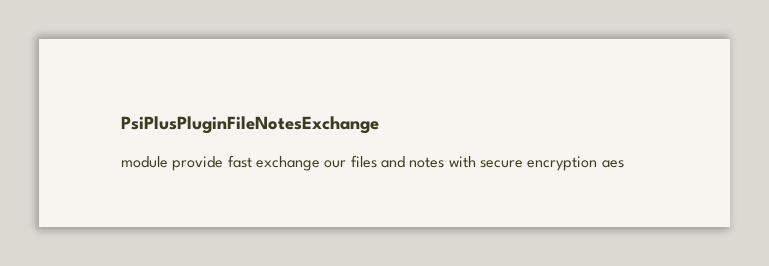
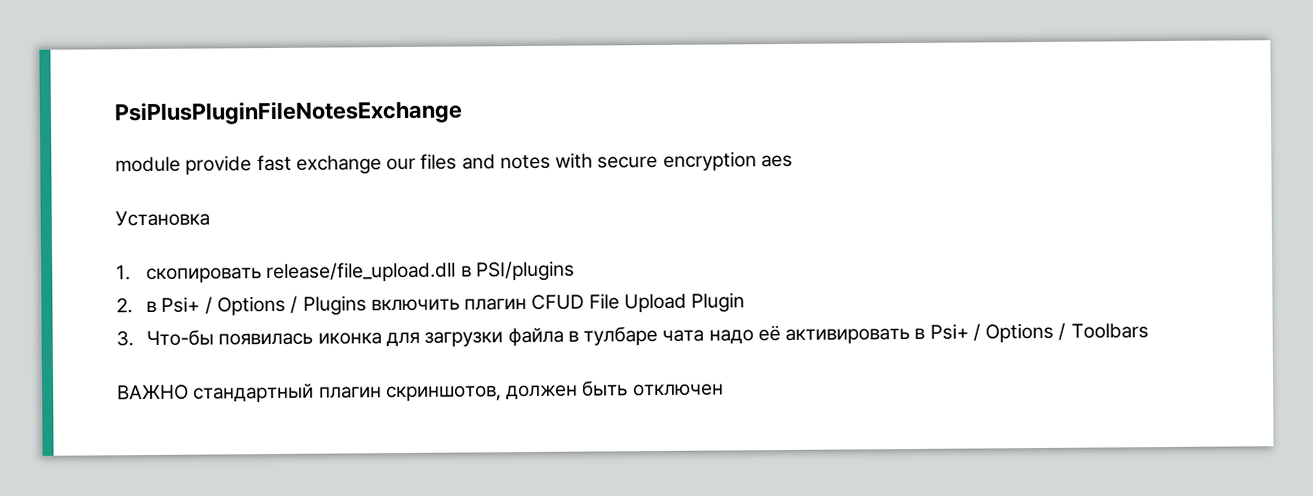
+ Установка
+ 1. скопировать release/file_upload.dll в PSI/plugins
+ 2. в Psi+ / Options / Plugins включить плагин CFUD File Upload Plugin
+ 3. Что-бы появилась иконка для загрузки файла в тулбаре чата надо её активировать в Psi+ / Options / Toolbars
+ ВАЖНО стандартный плагин скриншотов, должен быть отключен

